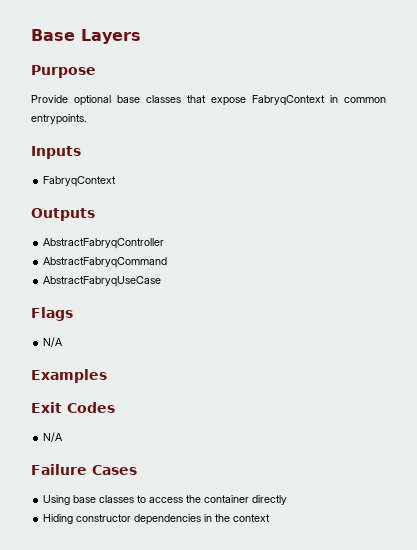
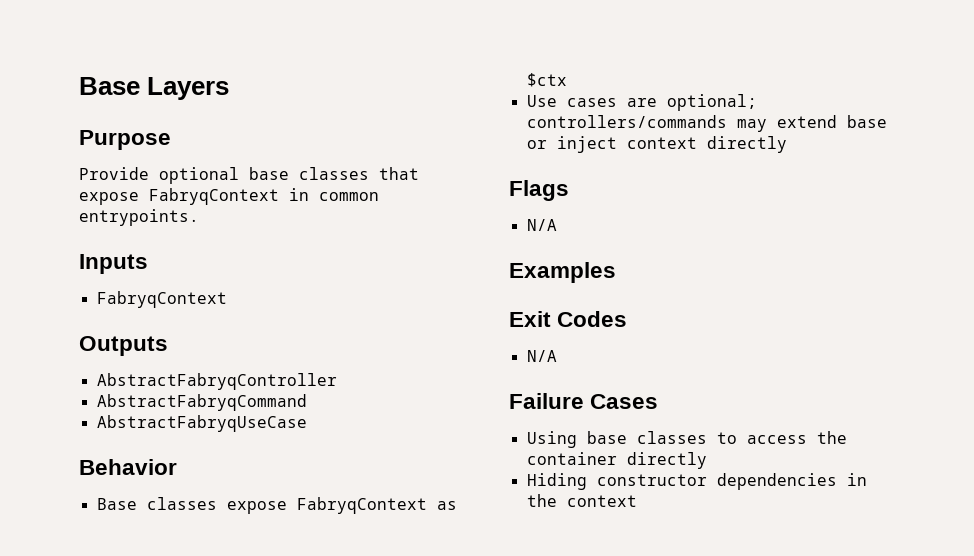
+ Behavior
+ Base classes expose FabryqContext as $ctx
+ Use cases are optional; controllers/commands may extend base or inject context directly

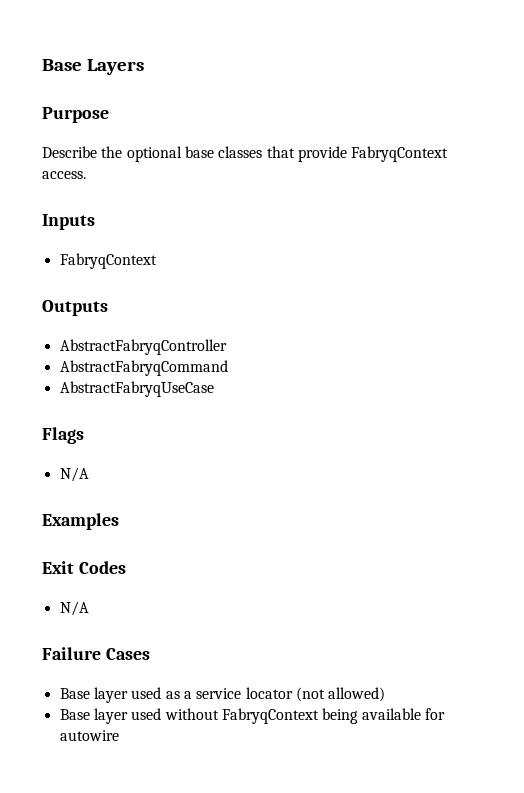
- Provide optional base classes that expose FabryqContext in common entrypoints.
+ Describe the optional base classes that provide FabryqContext access.
- Behavior
- Base classes expose FabryqContext as $ctx
- Use cases are optional; controllers/commands may extend base or inject context directly
- Using base classes to access the container directly
- Hiding constructor dependencies in the context
+ Base layer used as a service locator (not allowed)
+ Base layer used without FabryqContext being available for autowire

